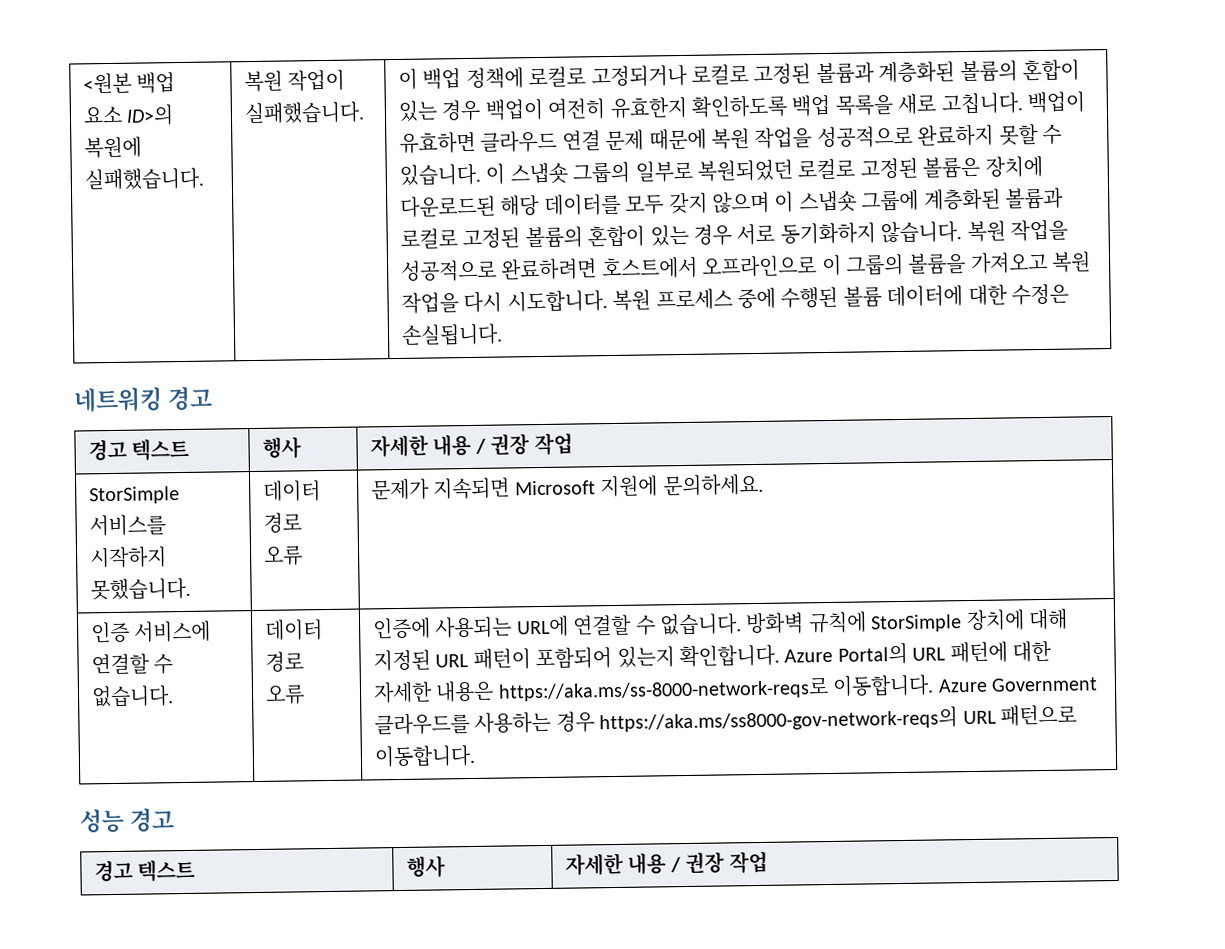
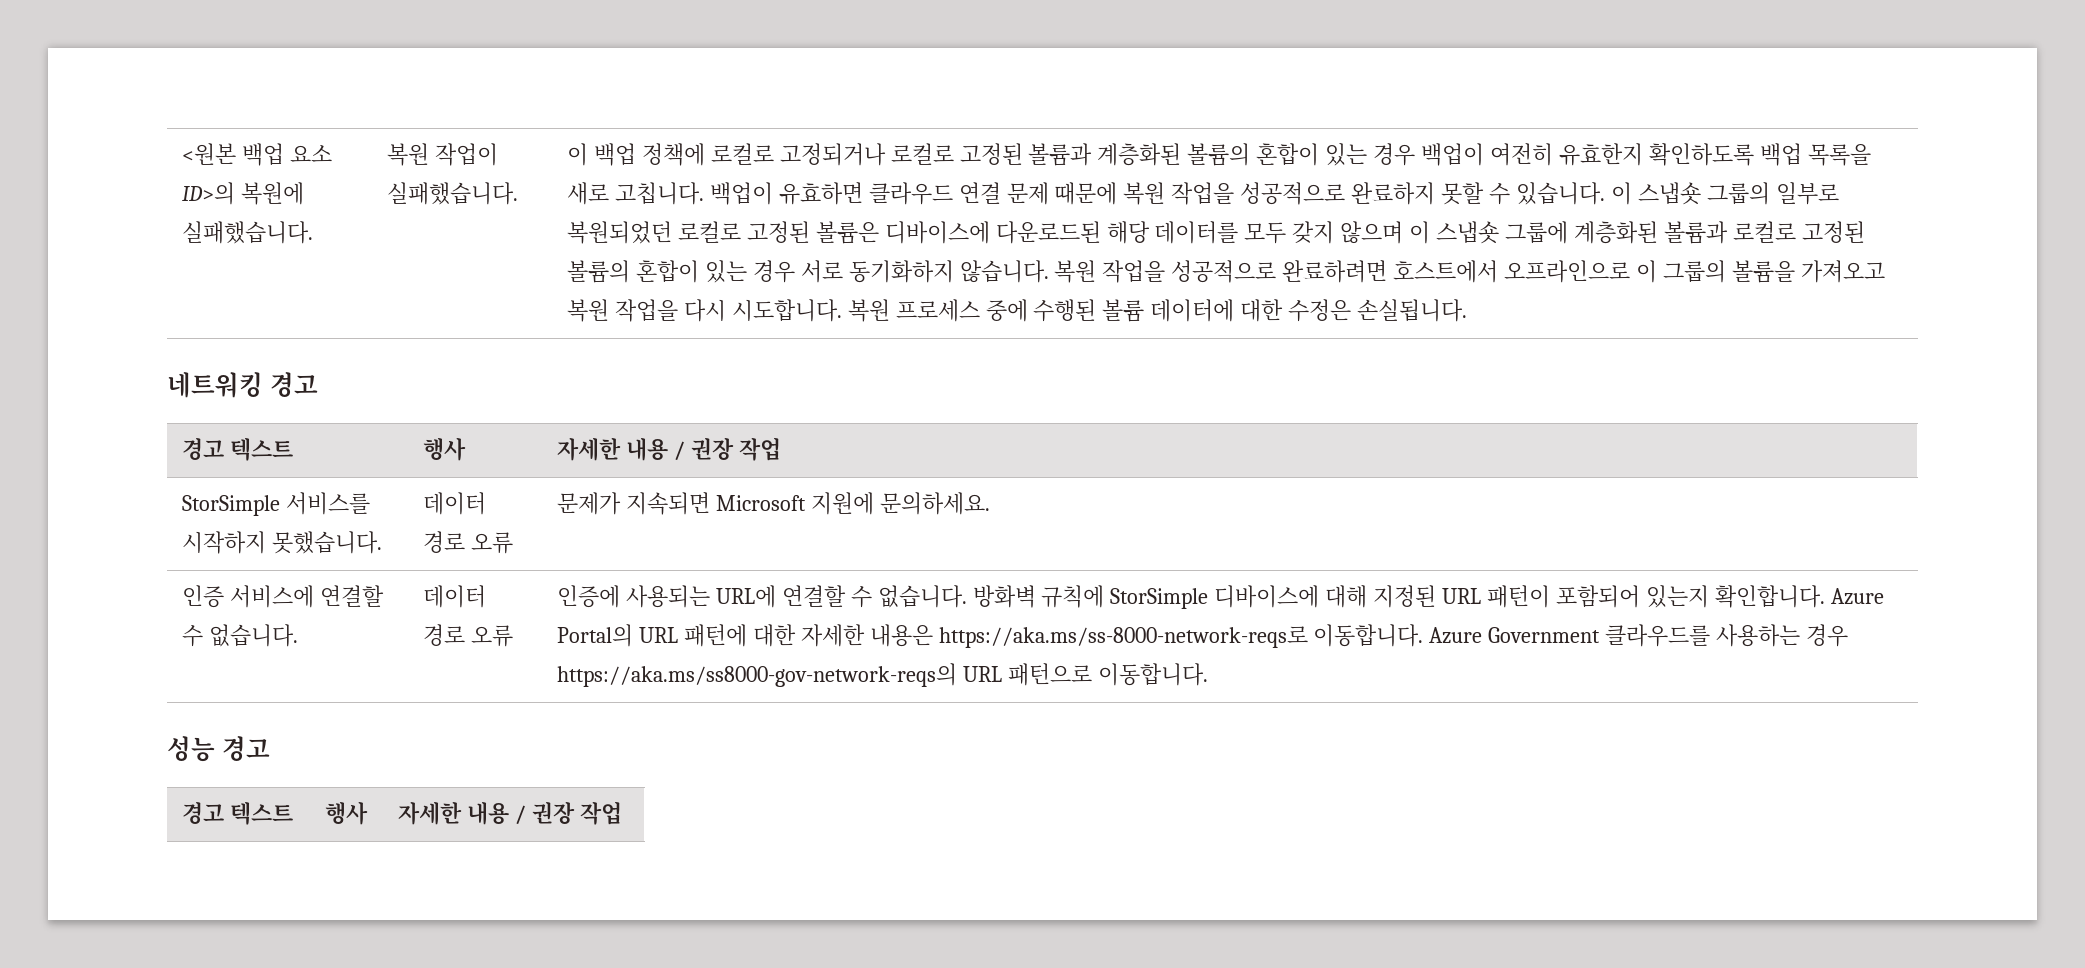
- 이 스냅숏 그룹의 일부로 복원되었던 로컬로 고정된 볼륨은 장치에 다운로드된 해당 데이터를 모두 갖지 않으며 이 스냅숏 그룹에 계층화된 볼륨과 로컬로 고정된 볼륨의 혼합이 있는 경우 서로 동기화하지 않습니다.
+ 이 스냅숏 그룹의 일부로 복원되었던 로컬로 고정된 볼륨은 디바이스에 다운로드된 해당 데이터를 모두 갖지 않으며 이 스냅숏 그룹에 계층화된 볼륨과 로컬로 고정된 볼륨의 혼합이 있는 경우 서로 동기화하지 않습니다.
- 방화벽 규칙에 StorSimple 장치에 대해 지정된 URL 패턴이 포함되어 있는지 확인합니다.
+ 방화벽 규칙에 StorSimple 디바이스에 대해 지정된 URL 패턴이 포함되어 있는지 확인합니다.

